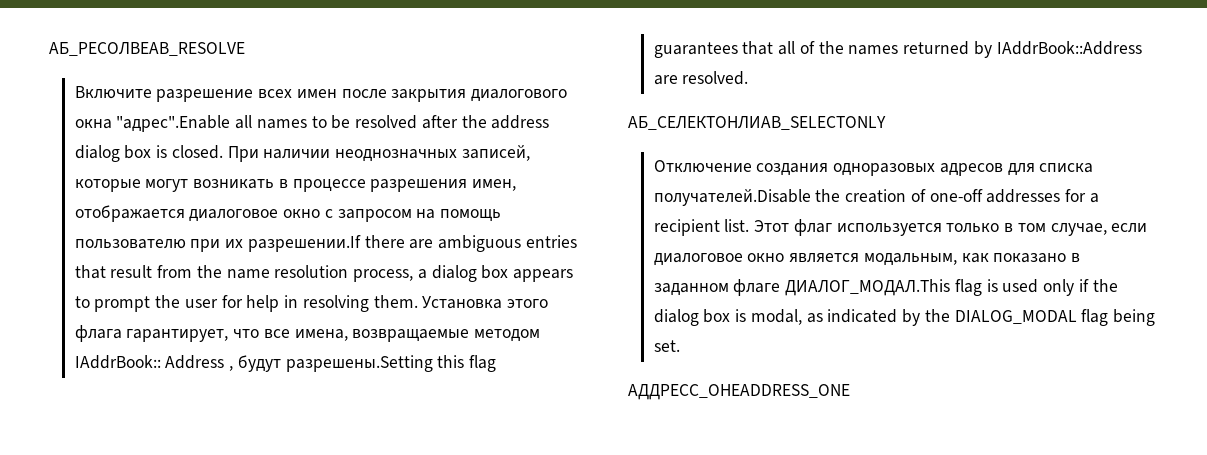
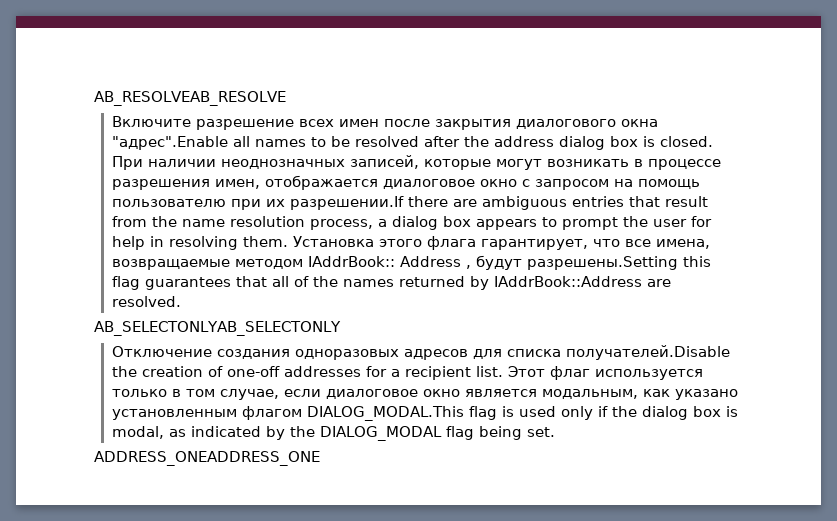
- АБ_РЕСОЛВЕAB_RESOLVE
+ AB_RESOLVEAB_RESOLVE
- АБ_СЕЛЕКТОНЛИAB_SELECTONLY
+ AB_SELECTONLYAB_SELECTONLY
- Этот флаг используется только в том случае, если диалоговое окно является модальным, как показано в заданном флаге ДИАЛОГ_МОДАЛ.This flag is used only if the dialog box is modal, as indicated by the DIALOG_MODAL flag being set.
+ Этот флаг используется только в том случае, если диалоговое окно является модальным, как указано установленным флагом DIALOG_MODAL.This flag is used only if the dialog box is modal, as indicated by the DIALOG_MODAL flag being set.
- АДДРЕСС_ОНЕADDRESS_ONE
+ ADDRESS_ONEADDRESS_ONE

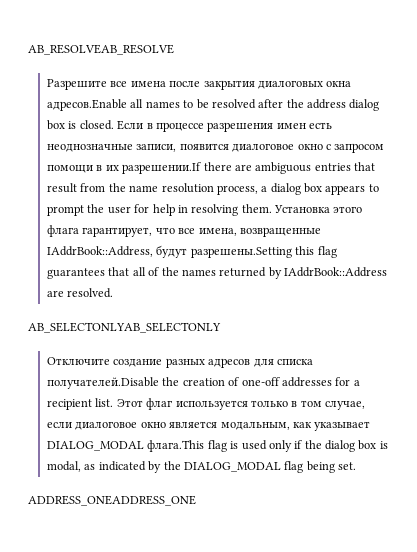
- Включите разрешение всех имен после закрытия диалогового окна "адрес".Enable all names to be resolved after the address dialog box is closed.
+ Разрешите все имена после закрытия диалоговых окна адресов.Enable all names to be resolved after the address dialog box is closed.
- При наличии неоднозначных записей, которые могут возникать в процессе разрешения имен, отображается диалоговое окно с запросом на помощь пользователю при их разрешении.If there are ambiguous entries that result from the name resolution process, a dialog box appears to prompt the user for help in resolving them.
+ Если в процессе разрешения имен есть неоднозначные записи, появится диалоговое окно с запросом помощи в их разрешении.If there are ambiguous entries that result from the name resolution process, a dialog box appears to prompt the user for help in resolving them.
- Установка этого флага гарантирует, что все имена, возвращаемые методом IAddrBook:: Address , будут разрешены.Setting this flag guarantees that all of the names returned by IAddrBook::Address are resolved.
+ Установка этого флага гарантирует, что все имена, возвращенные IAddrBook::Address, будут разрешены.Setting this flag guarantees that all of the names returned by IAddrBook::Address are resolved.
- Отключение создания одноразовых адресов для списка получателей.Disable the creation of one-off addresses for a recipient list.
+ Отключите создание разных адресов для списка получателей.Disable the creation of one-off addresses for a recipient list.
- Этот флаг используется только в том случае, если диалоговое окно является модальным, как указано установленным флагом DIALOG_MODAL.This flag is used only if the dialog box is modal, as indicated by the DIALOG_MODAL flag being set.
+ Этот флаг используется только в том случае, если диалоговое окно является модальным, как указывает DIALOG_MODAL флага.This flag is used only if the dialog box is modal, as indicated by the DIALOG_MODAL flag being set.

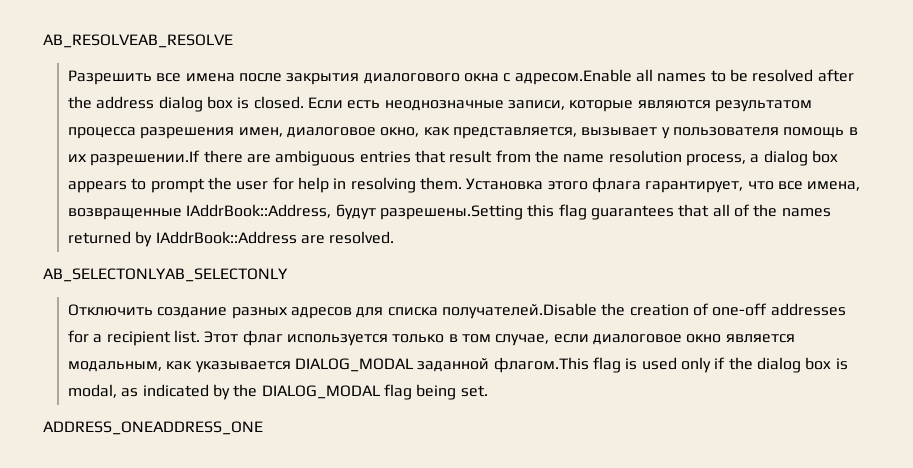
- Разрешите все имена после закрытия диалоговых окна адресов.Enable all names to be resolved after the address dialog box is closed.
+ Разрешить все имена после закрытия диалогового окна с адресом.Enable all names to be resolved after the address dialog box is closed.
- Если в процессе разрешения имен есть неоднозначные записи, появится диалоговое окно с запросом помощи в их разрешении.If there are ambiguous entries that result from the name resolution process, a dialog box appears to prompt the user for help in resolving them.
+ Если есть неоднозначные записи, которые являются результатом процесса разрешения имен, диалоговое окно, как представляется, вызывает у пользователя помощь в их разрешении.If there are ambiguous entries that result from the name resolution process, a dialog box appears to prompt the user for help in resolving them.
- Отключите создание разных адресов для списка получателей.Disable the creation of one-off addresses for a recipient list.
+ Отключить создание разных адресов для списка получателей.Disable the creation of one-off addresses for a recipient list.
- Этот флаг используется только в том случае, если диалоговое окно является модальным, как указывает DIALOG_MODAL флага.This flag is used only if the dialog box is modal, as indicated by the DIALOG_MODAL flag being set.
+ Этот флаг используется только в том случае, если диалоговое окно является модальным, как указывается DIALOG_MODAL заданной флагом.This flag is used only if the dialog box is modal, as indicated by the DIALOG_MODAL flag being set.

